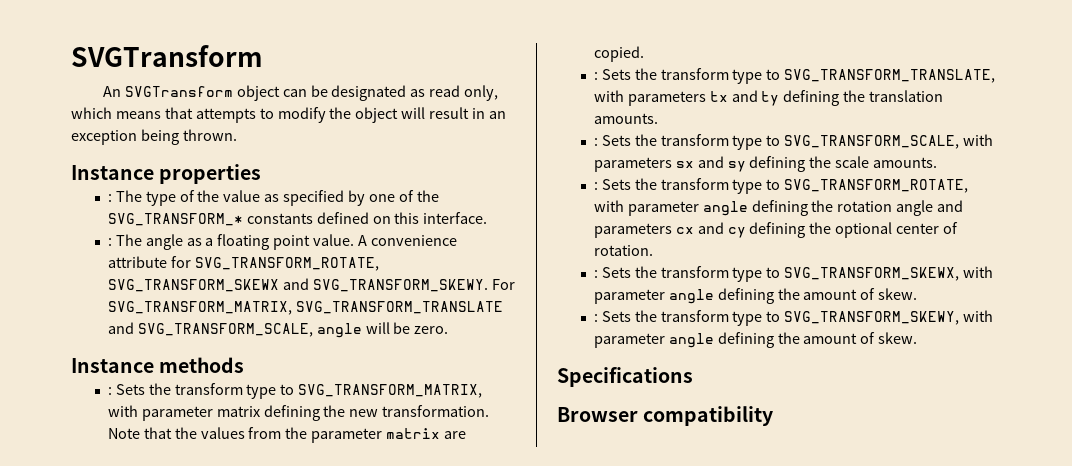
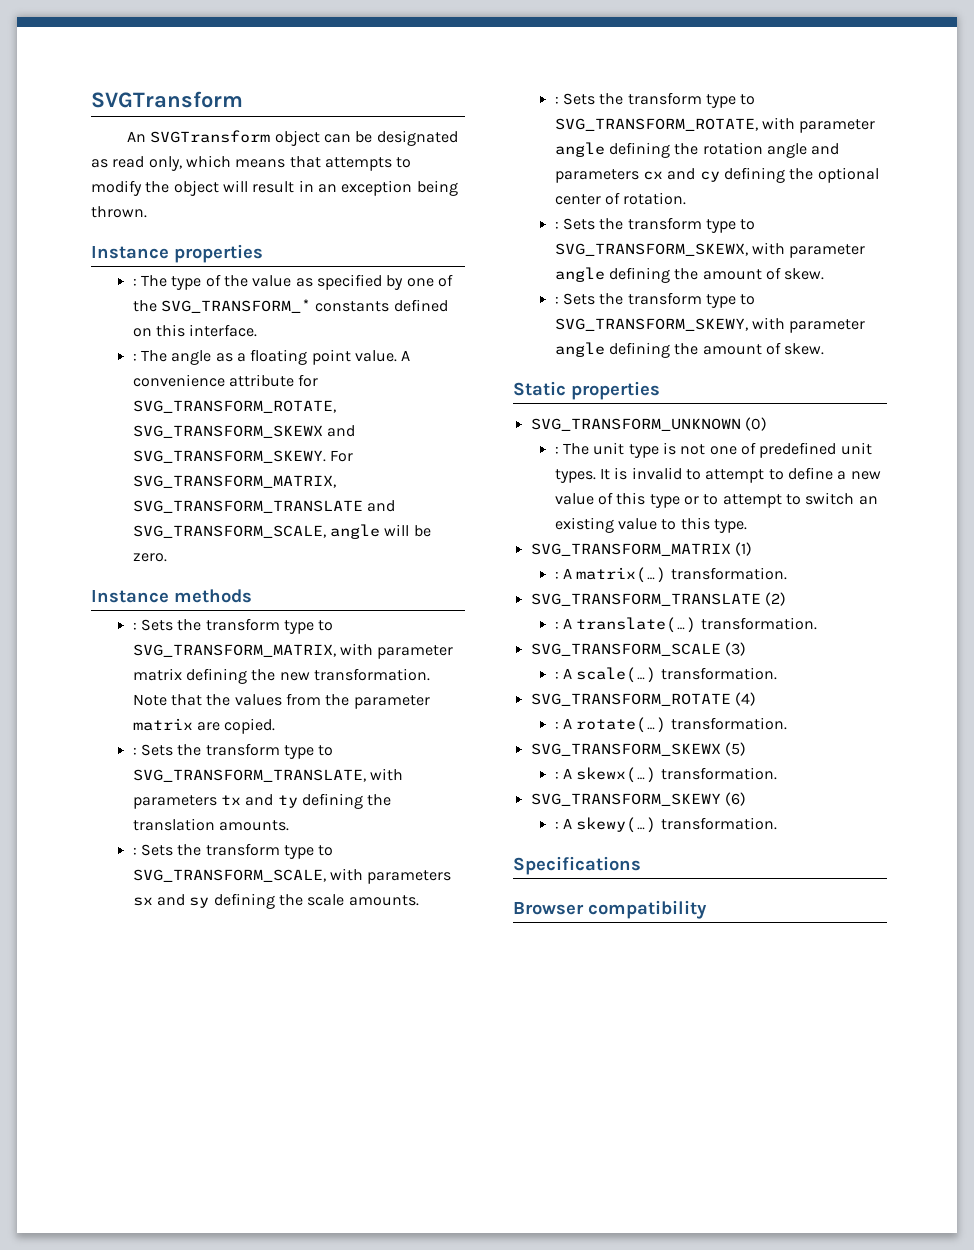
+ Static properties
+ SVG_TRANSFORM_UNKNOWN (0)
+ : The unit type is not one of predefined unit types. It is invalid to attempt to define a new value of this type or to attempt to switch an existing value to this type.
+ SVG_TRANSFORM_MATRIX (1)
+ : A matrix(…) transformation.
+ SVG_TRANSFORM_TRANSLATE (2)
+ : A translate(…) transformation.
+ SVG_TRANSFORM_SCALE (3)
+ : A scale(…) transformation.
+ SVG_TRANSFORM_ROTATE (4)
+ : A rotate(…) transformation.
+ SVG_TRANSFORM_SKEWX (5)
+ : A skewx(…) transformation.
+ SVG_TRANSFORM_SKEWY (6)
+ : A skewy(…) transformation.

